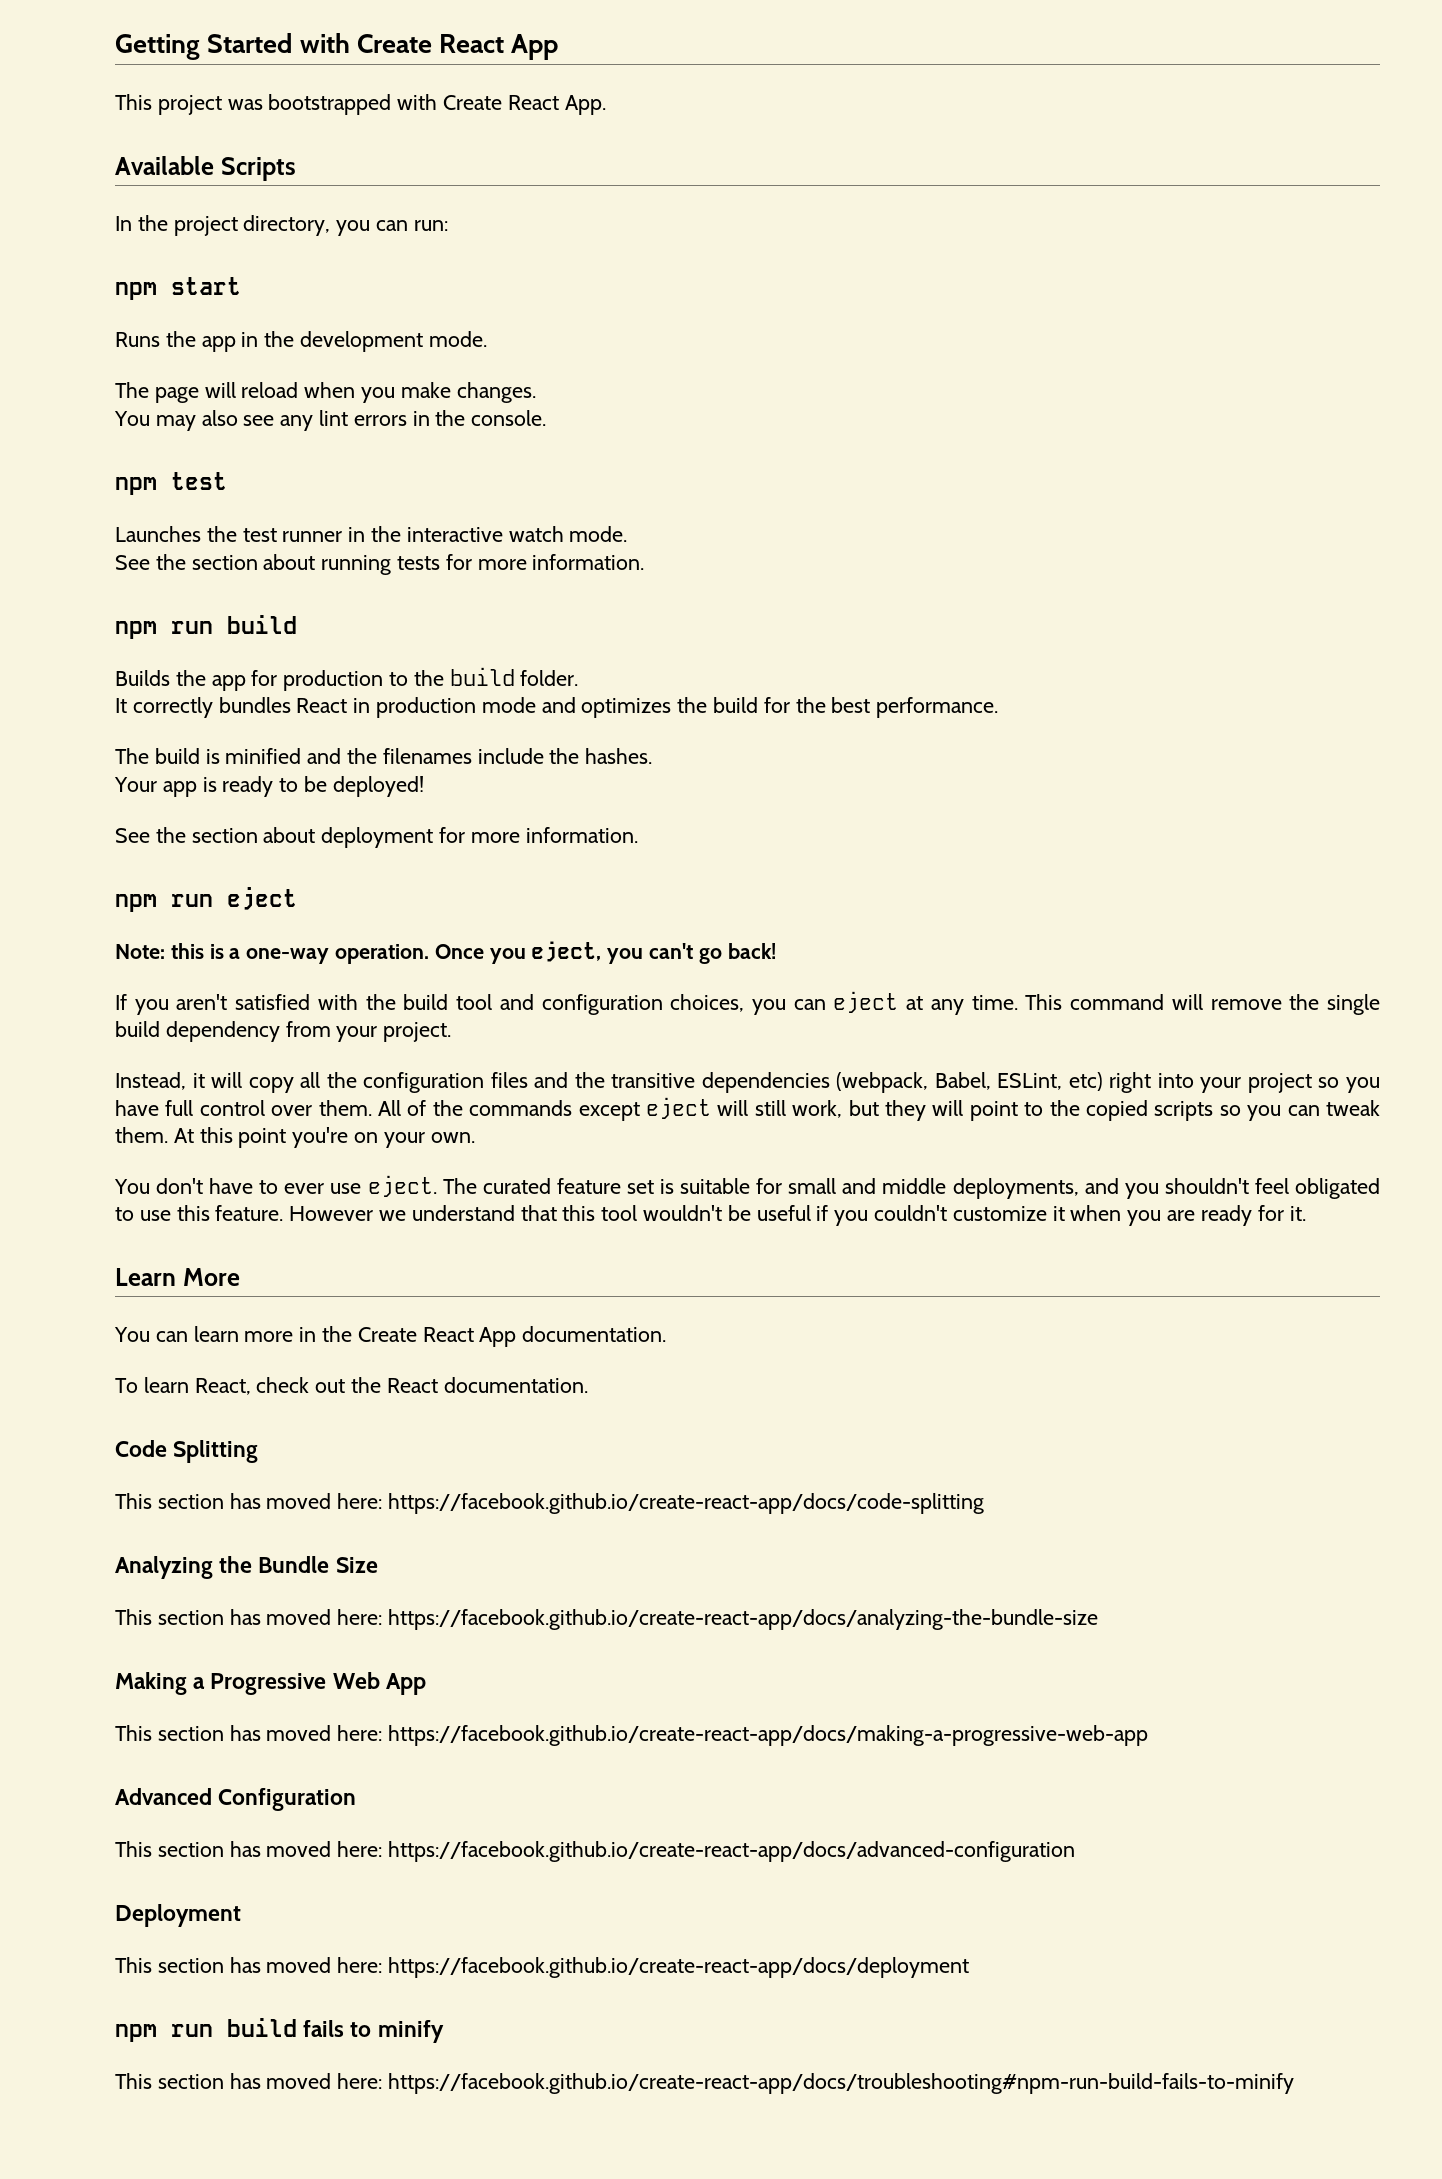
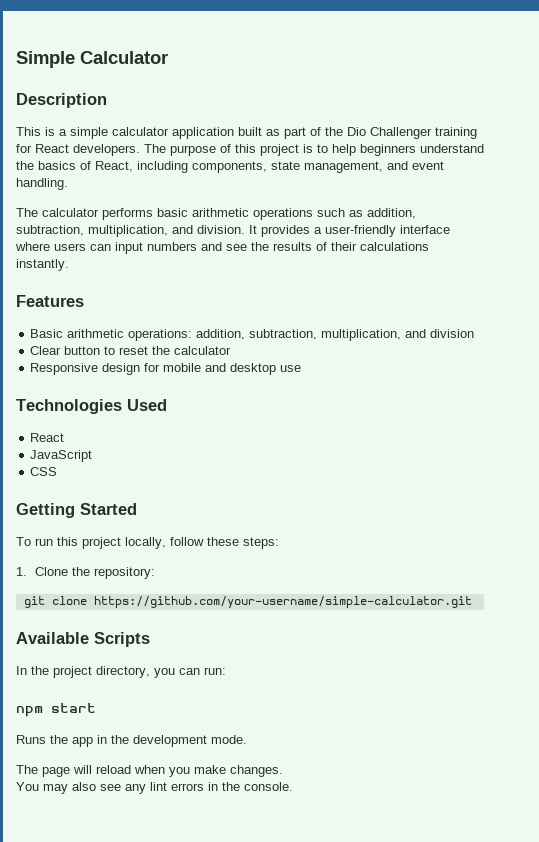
- Getting Started with Create React App
- This project was bootstrapped with Create React App.
+ Simple Calculator
+ Description
+ This is a simple calculator application built as part of the Dio Challenger training for React developers. The purpose of this project is to help beginners understand the basics of React, including components, state management, and event handling.
+ The calculator performs basic arithmetic operations such as addition, subtraction, multiplication, and division. It provides a user-friendly interface where users can input numbers and see the results of their calculations instantly.
+ Features
+ Basic arithmetic operations: addition, subtraction, multiplication, and division
+ Clear button to reset the calculator
+ Responsive design for mobile and desktop use
+ Technologies Used
+ React
+ JavaScript
+ CSS
+ Getting Started
+ To run this project locally, follow these steps:
+ 1. Clone the repository:
+ git clone https://github.com/your-username/simple-calculator.git
- npm test
- Launches the test runner in the interactive watch mode.
- See the section about running tests for more information.
- npm run build
- Builds the app for production to the build folder.
- It correctly bundles React in production mode and optimizes the build for the best performance.
- The build is minified and the filenames include the hashes.
- Your app is ready to be deployed!
- See the section about deployment for more information.
- npm run eject
- Note: this is a one-way operation. Once you eject, you can't go back!
- If you aren't satisfied with the build tool and configuration choices, you can eject at any time. This command will remove the single build dependency from your project.
- Instead, it will copy all the configuration files and the transitive dependencies (webpack, Babel, ESLint, etc) right into your project so you have full control over them. All of the commands except eject will still work, but they will point to the copied scripts so you can tweak them. At this point you're on your own.
- You don't have to ever use eject. The curated feature set is suitable for small and middle deployments, and you shouldn't feel obligated to use this feature. However we understand that this tool wouldn't be useful if you couldn't customize it when you are ready for it.
- Learn More
- You can learn more in the Create React App documentation.
- To learn React, check out the React documentation.
- Code Splitting
- This section has moved here: https://facebook.github.io/create-react-app/docs/code-splitting
- Analyzing the Bundle Size
- This section has moved here: https://facebook.github.io/create-react-app/docs/analyzing-the-bundle-size
- Making a Progressive Web App
- This section has moved here: https://facebook.github.io/create-react-app/docs/making-a-progressive-web-app
- Advanced Configuration
- This section has moved here: https://facebook.github.io/create-react-app/docs/advanced-configuration
- Deployment
- This section has moved here: https://facebook.github.io/create-react-app/docs/deployment
- npm run build fails to minify
- This section has moved here: https://facebook.github.io/create-react-app/docs/troubleshooting#npm-run-build-fails-to-minify

